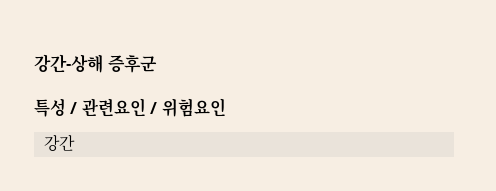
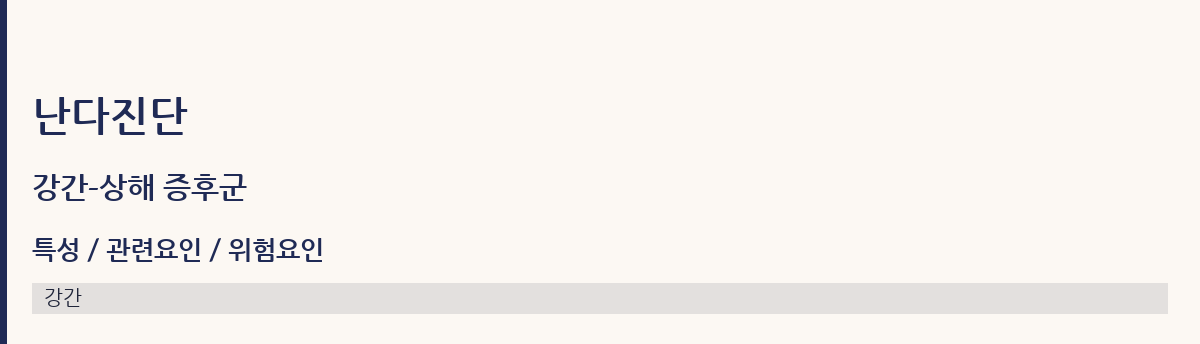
+ 난다진단

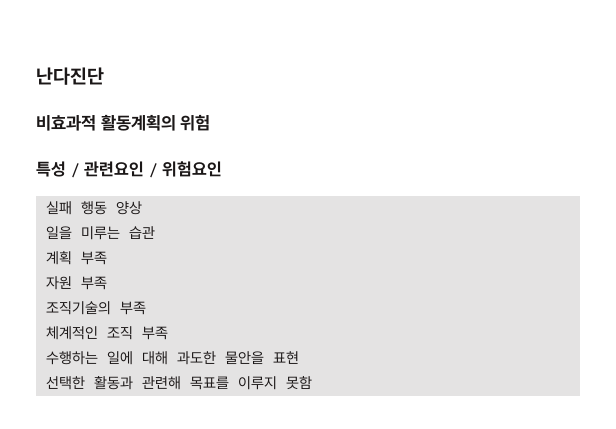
- 강간-상해 증후군
+ 비효과적 활동계획의 위험
- 강간
+ 실패 행동 양상
+ 일을 미루는 습관
+ 계획 부족
+ 자원 부족
+ 조직기술의 부족
+ 체계적인 조직 부족
+ 수행하는 일에 대해 과도한 물안을 표현
+ 선택한 활동과 관련해 목표를 이루지 못함

